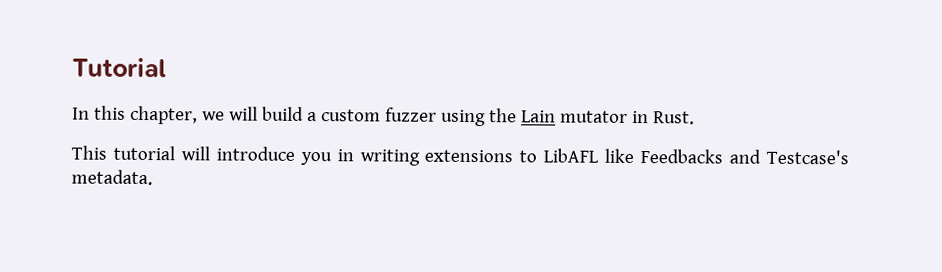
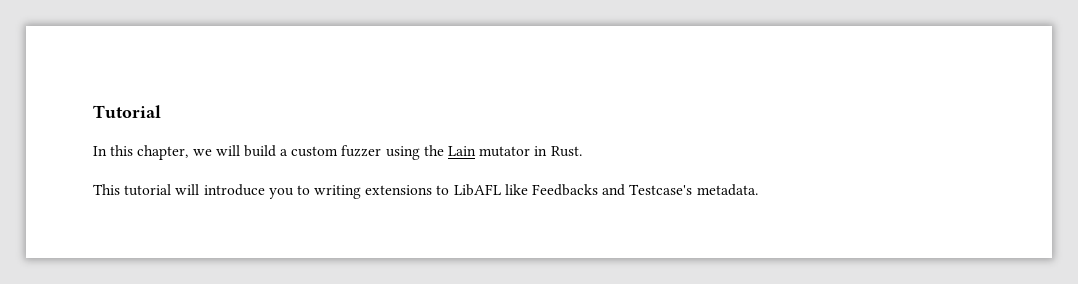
- This tutorial will introduce you in writing extensions to LibAFL like Feedbacks and Testcase's metadata.
+ This tutorial will introduce you to writing extensions to LibAFL like Feedbacks and Testcase's metadata.

